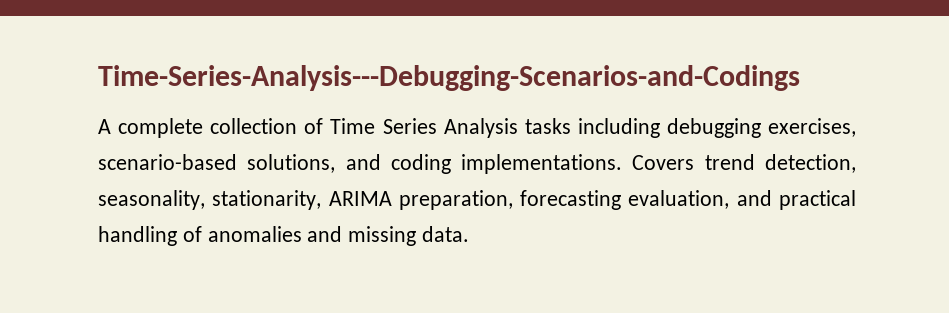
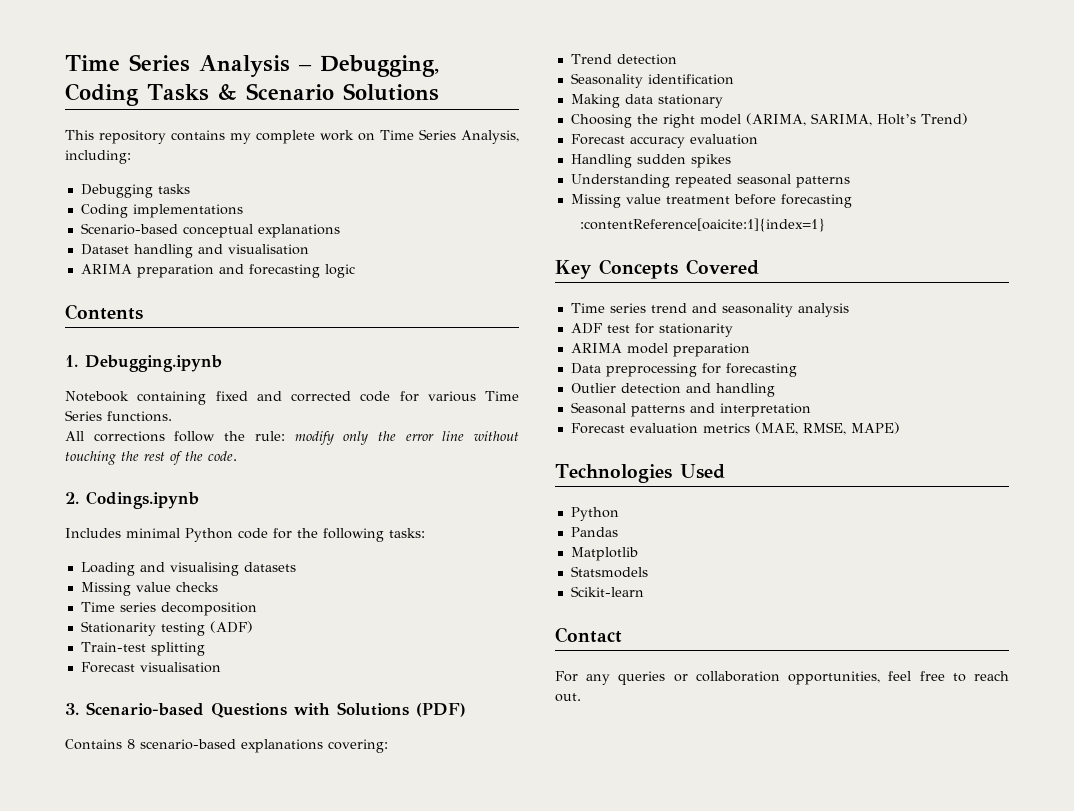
- Time-Series-Analysis---Debugging-Scenarios-and-Codings
- A complete collection of Time Series Analysis tasks including debugging exercises, scenario-based solutions, and coding implementations. Covers trend detection, seasonality, stationarity, ARIMA preparation, forecasting evaluation, and practical handling of anomalies and missing data.
+ Time Series Analysis – Debugging, Coding Tasks & Scenario Solutions
+ This repository contains my complete work on Time Series Analysis, including:
+ Debugging tasks
+ Coding implementations
+ Scenario-based conceptual explanations
+ Dataset handling and visualisation
+ ARIMA preparation and forecasting logic
+ Contents
+ 1. Debugging.ipynb
+ Notebook containing fixed and corrected code for various Time Series functions.
+ All corrections follow the rule: modify only the error line without touching the rest of the code.
+ 2. Codings.ipynb
+ Includes minimal Python code for the following tasks:
+ Loading and visualising datasets
+ Missing value checks
+ Time series decomposition
+ Stationarity testing (ADF)
+ Train-test splitting
+ Forecast visualisation
+ 3. Scenario-based Questions with Solutions (PDF)
+ Contains 8 scenario-based explanations covering:
+ Trend detection
+ Seasonality identification
+ Making data stationary
+ Choosing the right model (ARIMA, SARIMA, Holt’s Trend)
+ Forecast accuracy evaluation
+ Handling sudden spikes
+ Understanding repeated seasonal patterns
+ Missing value treatment before forecasting
+ :contentReference[oaicite:1]{index=1}
+ Key Concepts Covered
+ Time series trend and seasonality analysis
+ ADF test for stationarity
+ ARIMA model preparation
+ Data preprocessing for forecasting
+ Outlier detection and handling
+ Seasonal patterns and interpretation
+ Forecast evaluation metrics (MAE, RMSE, MAPE)
+ Technologies Used
+ Python
+ Pandas
+ Matplotlib
+ Statsmodels
+ Scikit-learn
+ Contact
+ For any queries or collaboration opportunities, feel free to reach out.

